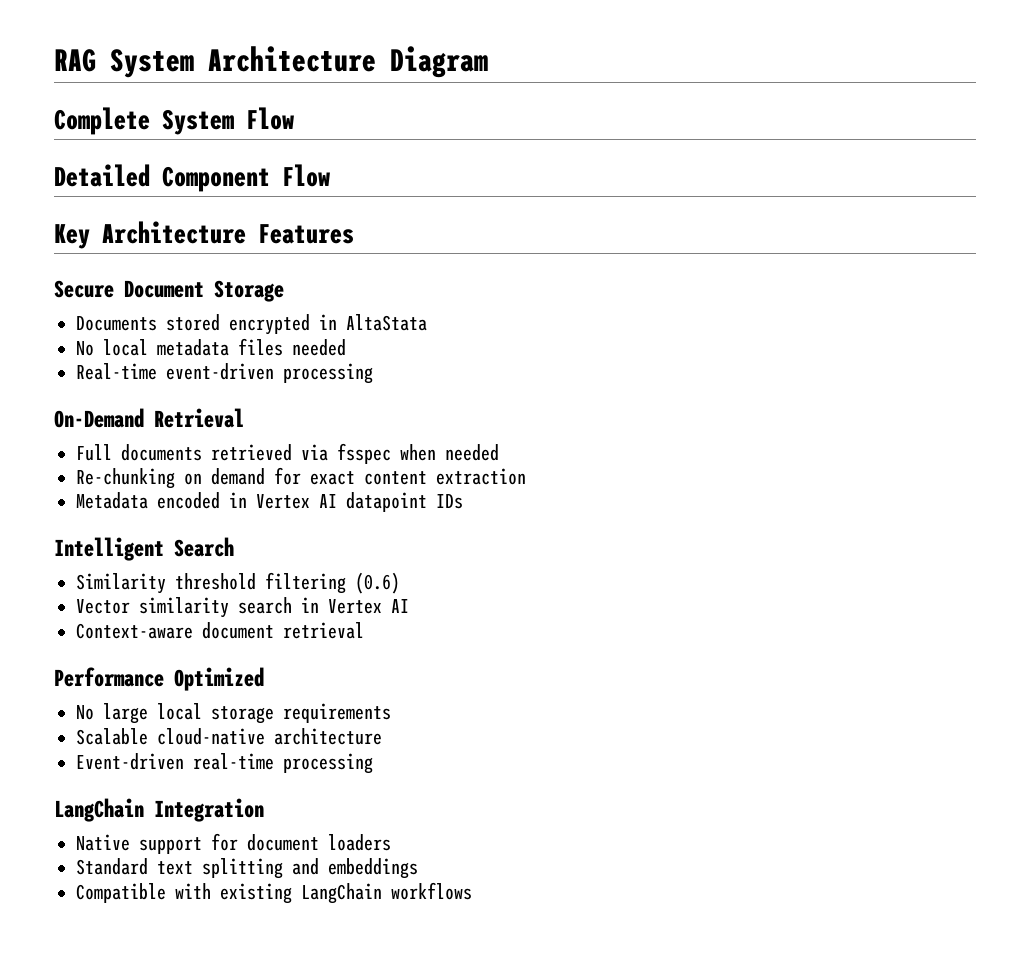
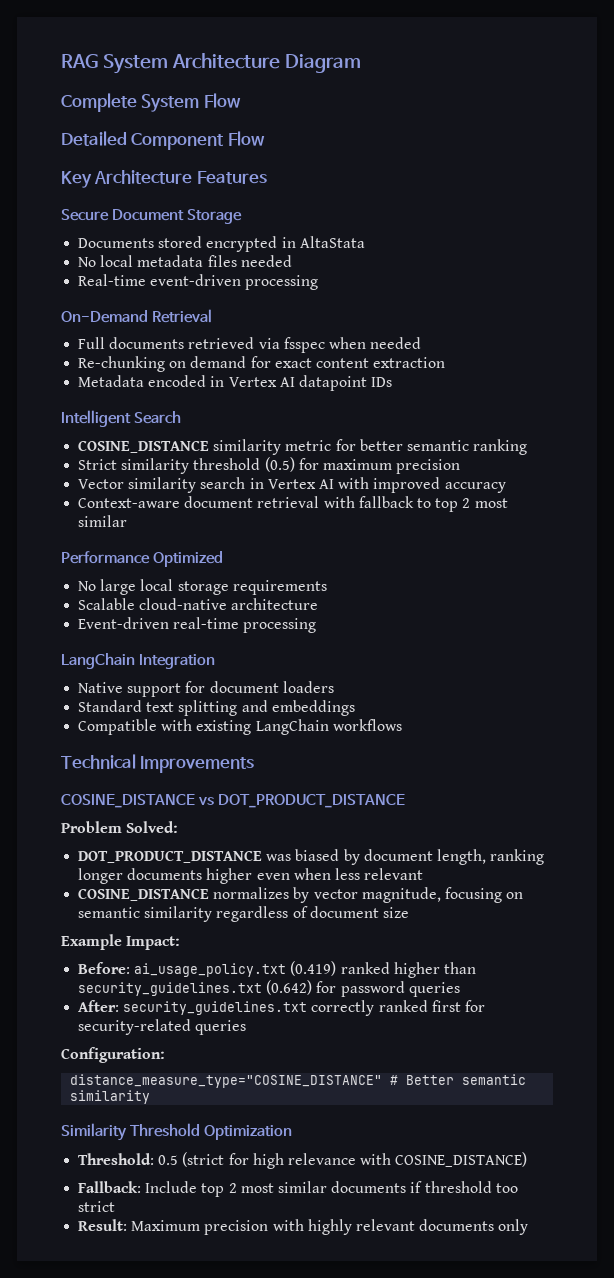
- Similarity threshold filtering (0.6)
+ COSINE_DISTANCE similarity metric for better semantic ranking
+ Strict similarity threshold (0.5) for maximum precision
- Vector similarity search in Vertex AI
+ Vector similarity search in Vertex AI with improved accuracy
- Context-aware document retrieval
+ Context-aware document retrieval with fallback to top 2 most similar
+ Technical Improvements
+ COSINE_DISTANCE vs DOT_PRODUCT_DISTANCE
+ Problem Solved:
+ DOT_PRODUCT_DISTANCE was biased by document length, ranking longer documents higher even when less relevant
+ COSINE_DISTANCE normalizes by vector magnitude, focusing on semantic similarity regardless of document size
+ Example Impact:
+ Before: ai_usage_policy.txt (0.419) ranked higher than security_guidelines.txt (0.642) for password queries
+ After: security_guidelines.txt correctly ranked first for security-related queries
+ Configuration:
+ distance_measure_type="COSINE_DISTANCE" # Better semantic similarity
+ Similarity Threshold Optimization
+ Threshold: 0.5 (strict for high relevance with COSINE_DISTANCE)
+ Fallback: Include top 2 most similar documents if threshold too strict
+ Result: Maximum precision with highly relevant documents only

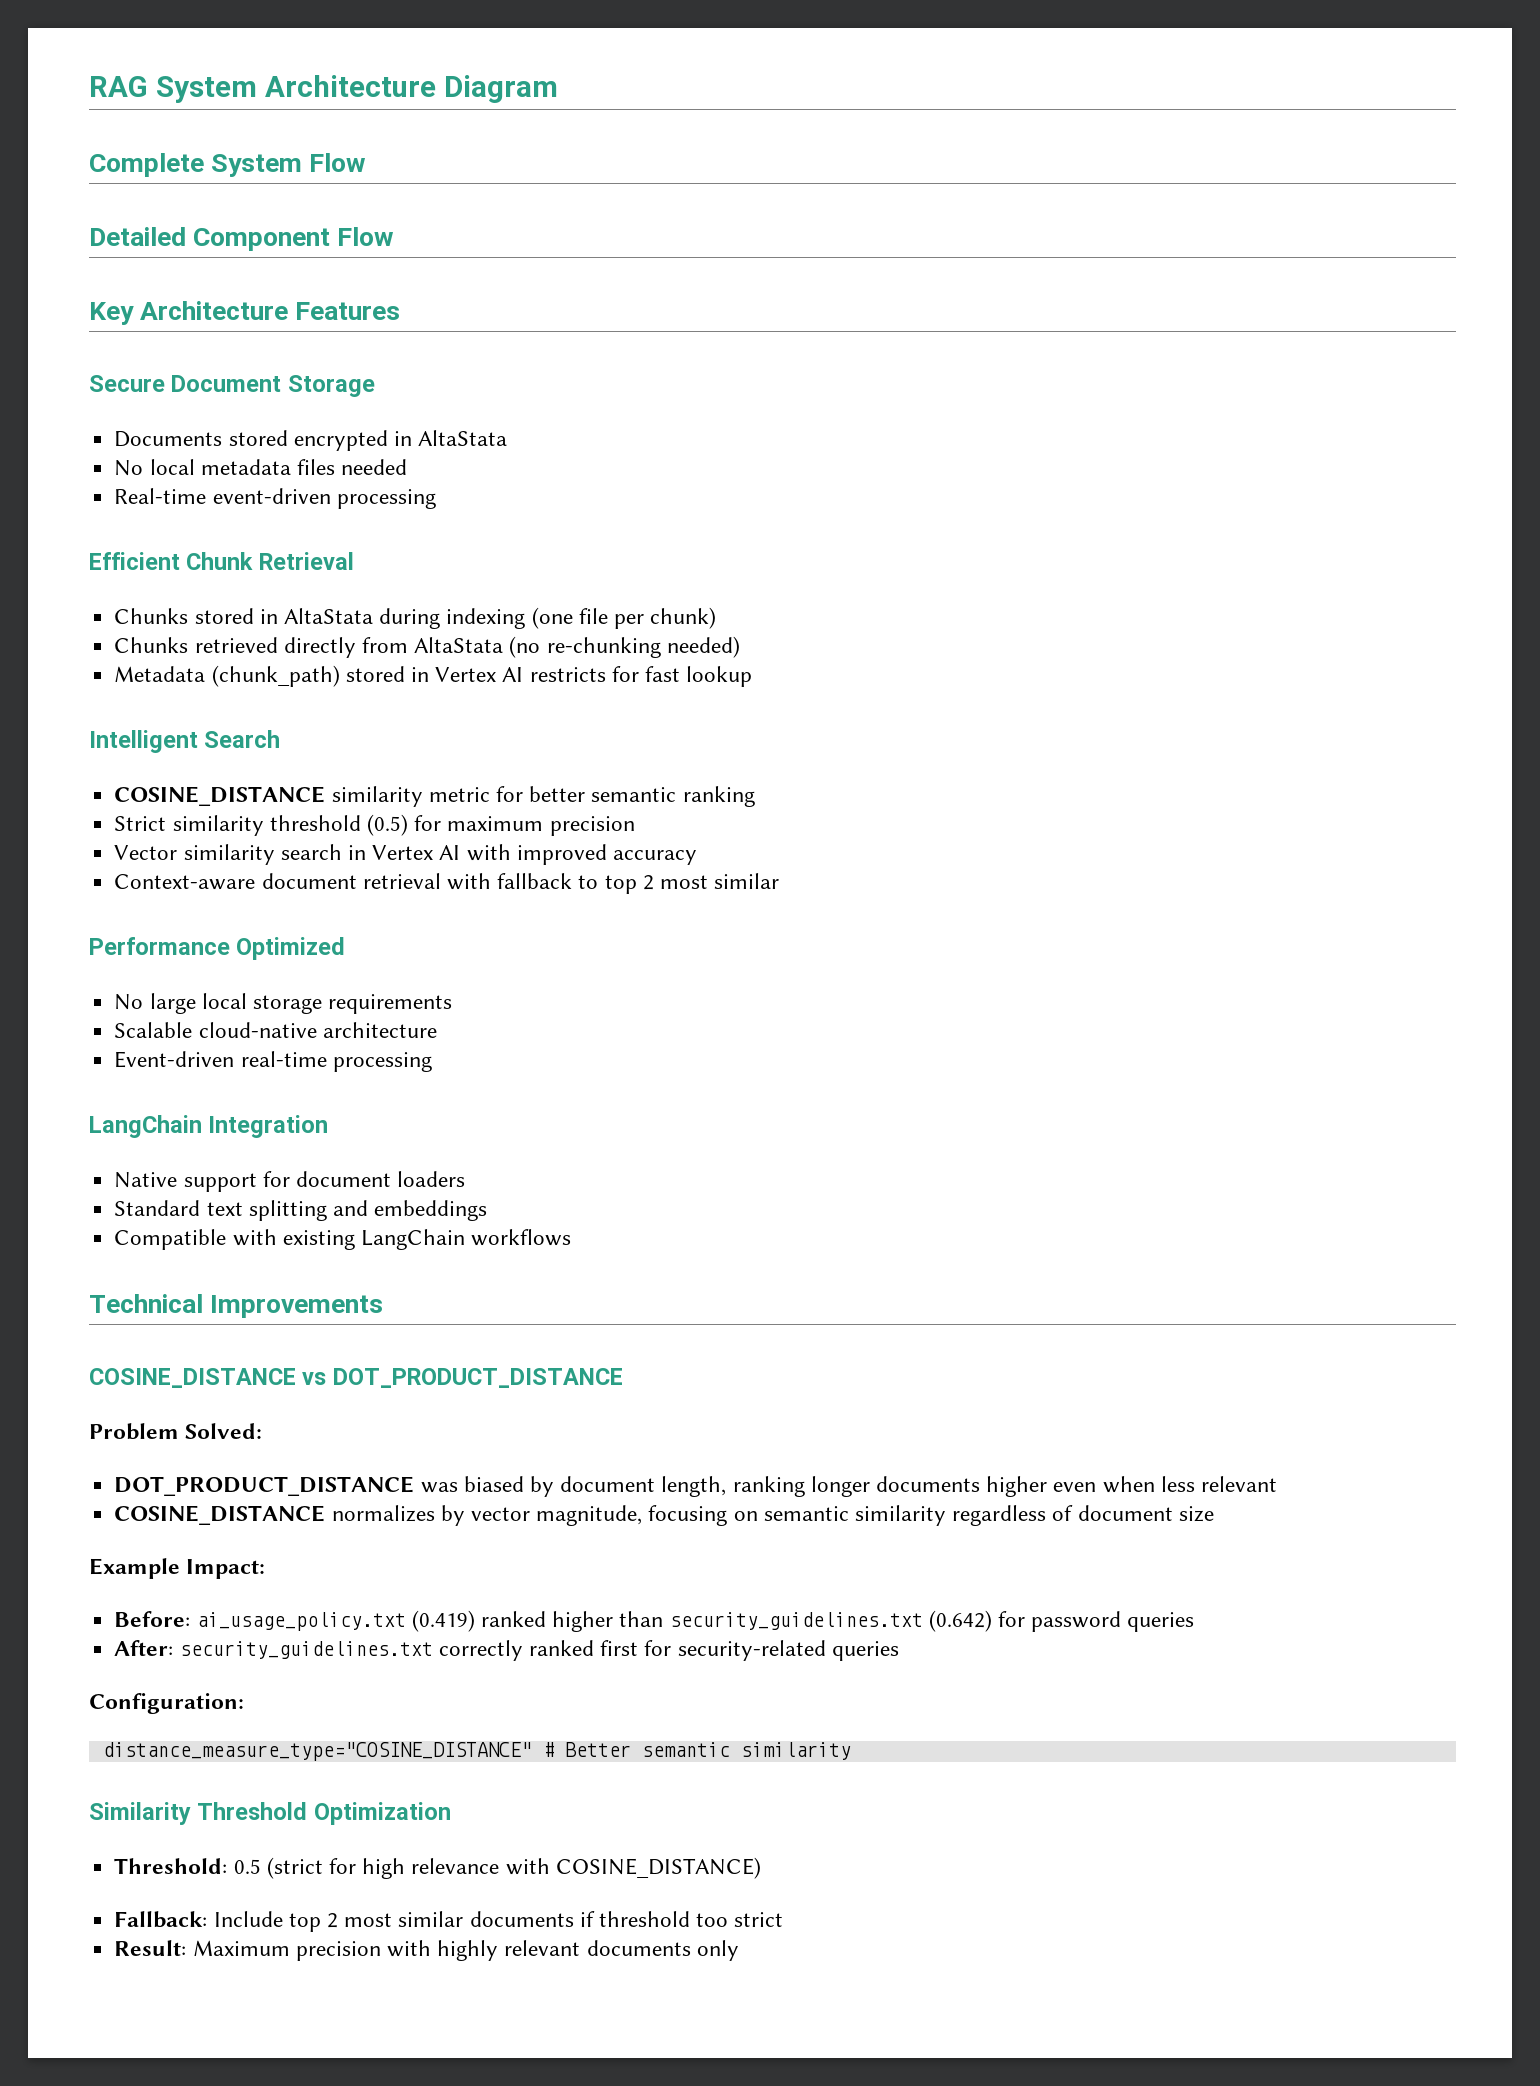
- On-Demand Retrieval
+ Efficient Chunk Retrieval
- Full documents retrieved via fsspec when needed
- Re-chunking on demand for exact content extraction
+ Chunks stored in AltaStata during indexing (one file per chunk)
+ Chunks retrieved directly from AltaStata (no re-chunking needed)
- Metadata encoded in Vertex AI datapoint IDs
+ Metadata (chunk_path) stored in Vertex AI restricts for fast lookup

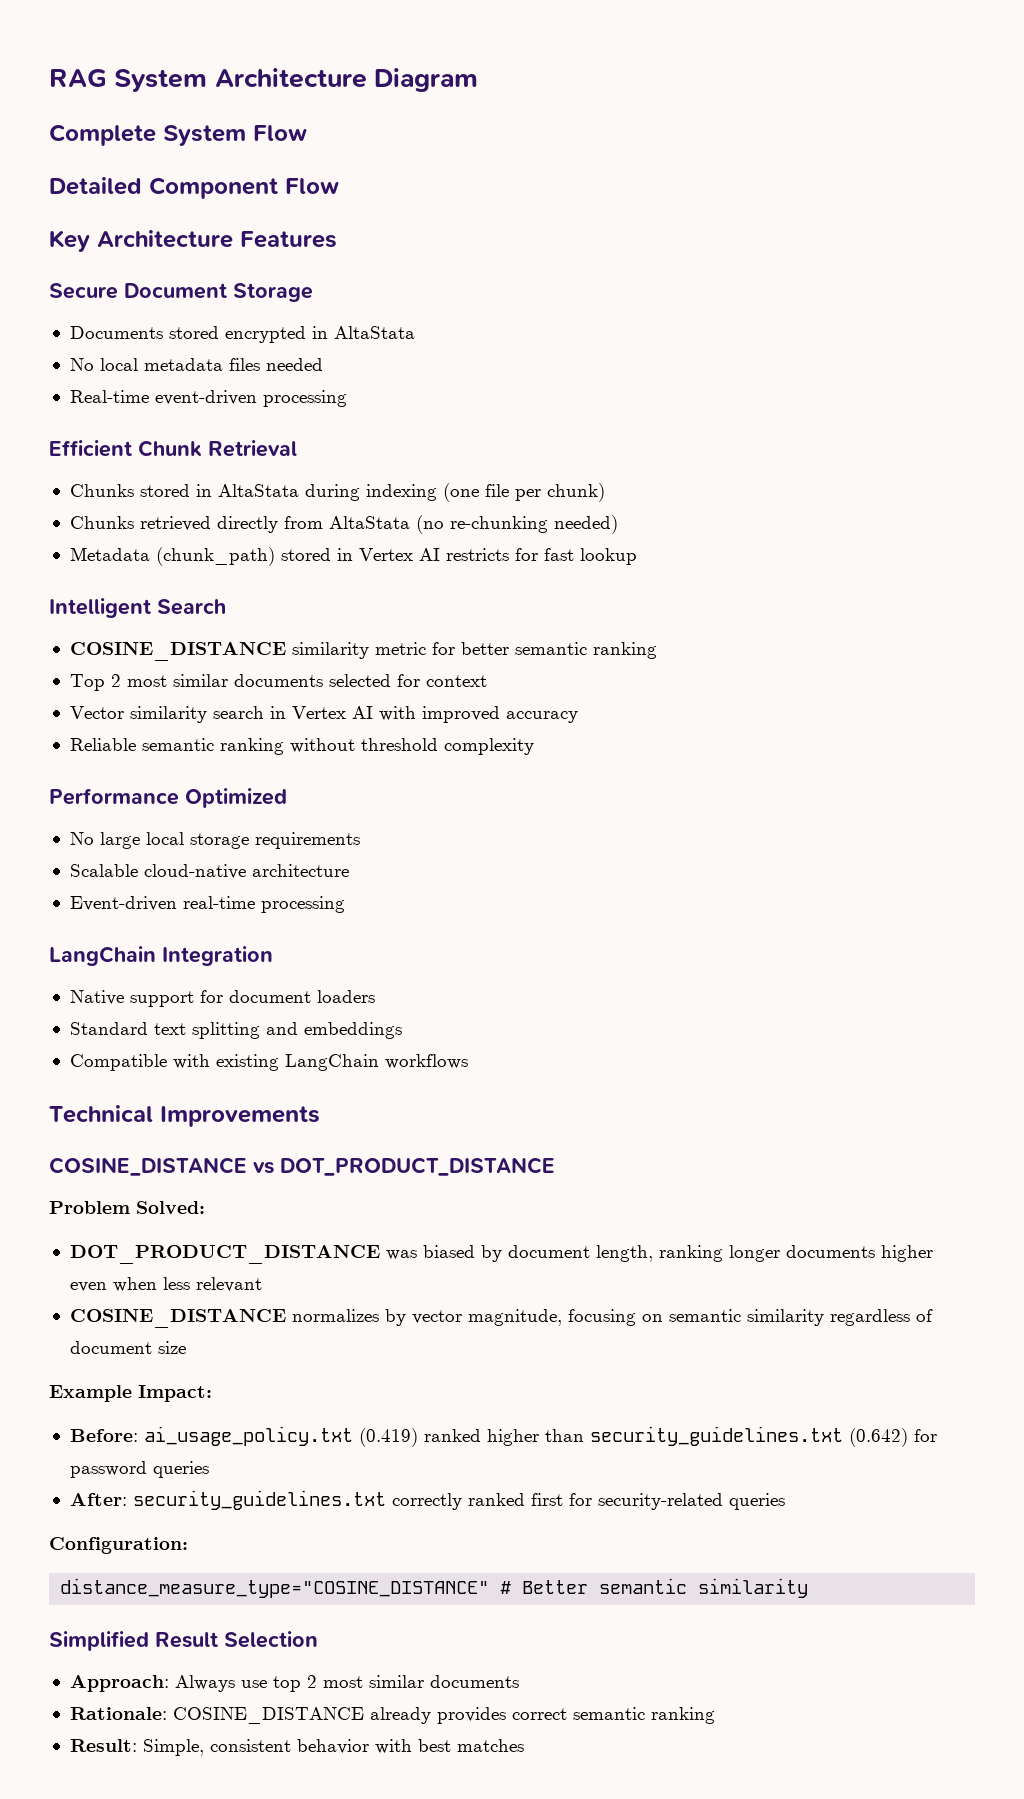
- Strict similarity threshold (0.5) for maximum precision
+ Top 2 most similar documents selected for context
- Context-aware document retrieval with fallback to top 2 most similar
+ Reliable semantic ranking without threshold complexity
- Similarity Threshold Optimization
- Threshold: 0.5 (strict for high relevance with COSINE_DISTANCE)
- Fallback: Include top 2 most similar documents if threshold too strict
- Result: Maximum precision with highly relevant documents only
+ Simplified Result Selection
+ Approach: Always use top 2 most similar documents
+ Rationale: COSINE_DISTANCE already provides correct semantic ranking
+ Result: Simple, consistent behavior with best matches

